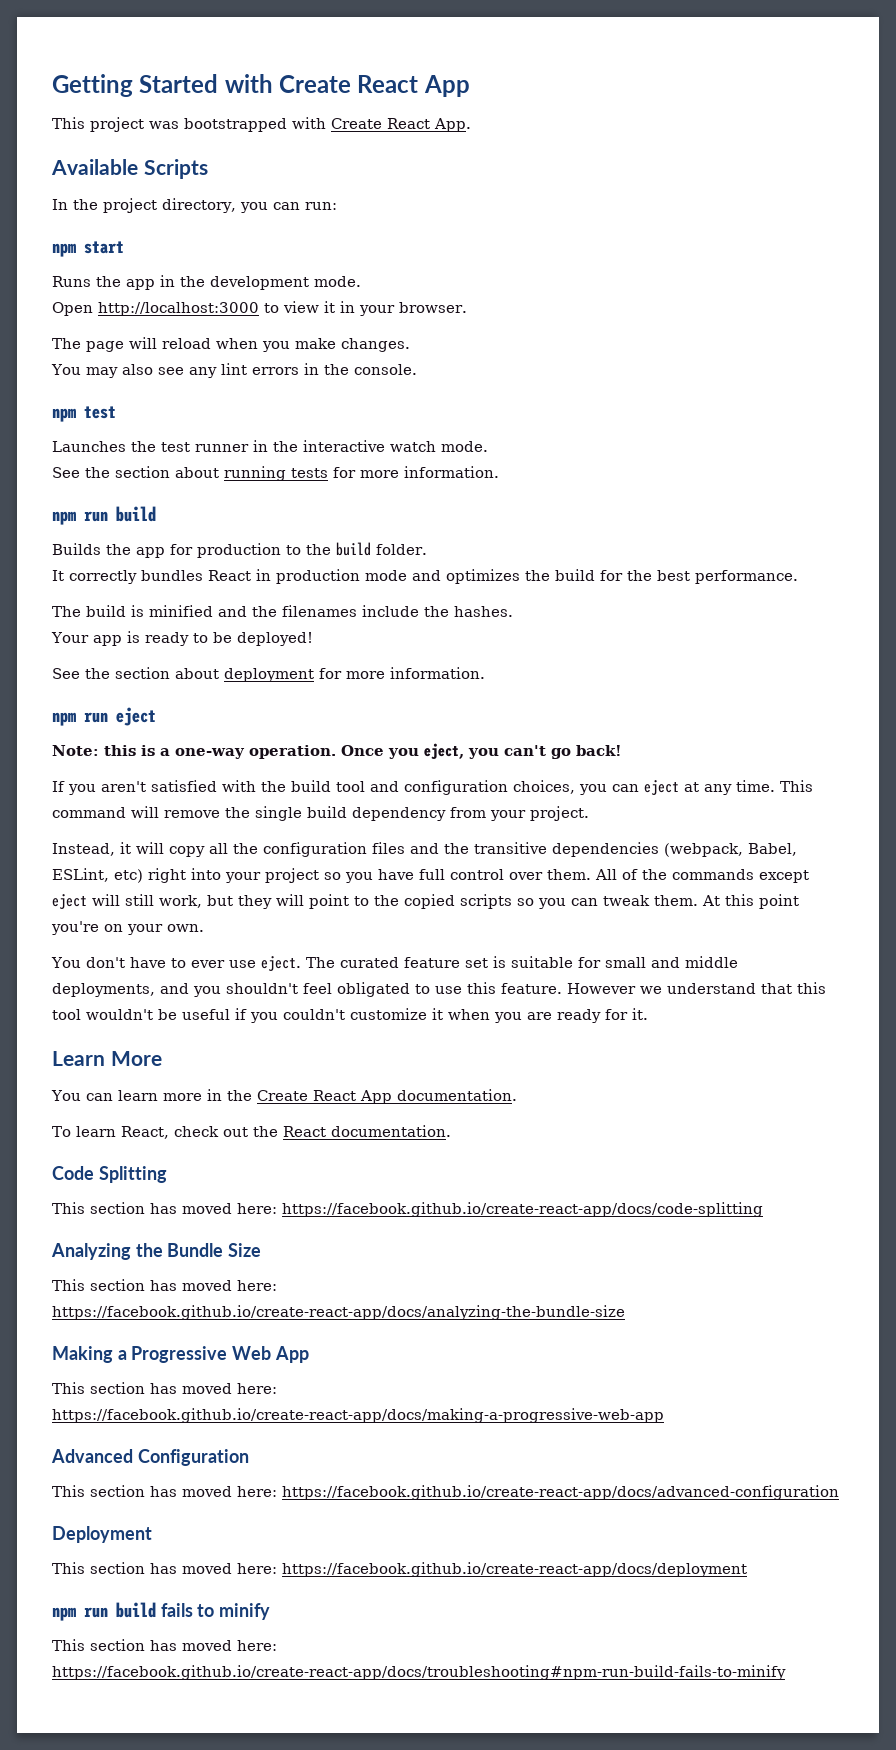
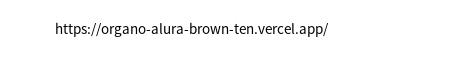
- Getting Started with Create React App
- This project was bootstrapped with Create React App.
- Available Scripts
- In the project directory, you can run:
- npm start
- Runs the app in the development mode.
- Open http://localhost:3000 to view it in your browser.
- The page will reload when you make changes.
- You may also see any lint errors in the console.
- npm test
- Launches the test runner in the interactive watch mode.
- See the section about running tests for more information.
- npm run build
- Builds the app for production to the build folder.
- It correctly bundles React in production mode and optimizes the build for the best performance.
- The build is minified and the filenames include the hashes.
- Your app is ready to be deployed!
- See the section about deployment for more information.
- npm run eject
- Note: this is a one-way operation. Once you eject, you can't go back!
- If you aren't satisfied with the build tool and configuration choices, you can eject at any time. This command will remove the single build dependency from your project.
- Instead, it will copy all the configuration files and the transitive dependencies (webpack, Babel, ESLint, etc) right into your project so you have full control over them. All of the commands except eject will still work, but they will point to the copied scripts so you can tweak them. At this point you're on your own.
- You don't have to ever use eject. The curated feature set is suitable for small and middle deployments, and you shouldn't feel obligated to use this feature. However we understand that this tool wouldn't be useful if you couldn't customize it when you are ready for it.
- Learn More
- You can learn more in the Create React App documentation.
- To learn React, check out the React documentation.
- Code Splitting
- This section has moved here: https://facebook.github.io/create-react-app/docs/code-splitting
- Analyzing the Bundle Size
- This section has moved here: https://facebook.github.io/create-react-app/docs/analyzing-the-bundle-size
- Making a Progressive Web App
- This section has moved here: https://facebook.github.io/create-react-app/docs/making-a-progressive-web-app
- Advanced Configuration
- This section has moved here: https://facebook.github.io/create-react-app/docs/advanced-configuration
- Deployment
- This section has moved here: https://facebook.github.io/create-react-app/docs/deployment
- npm run build fails to minify
- This section has moved here: https://facebook.github.io/create-react-app/docs/troubleshooting#npm-run-build-fails-to-minify
+ https://organo-alura-brown-ten.vercel.app/

